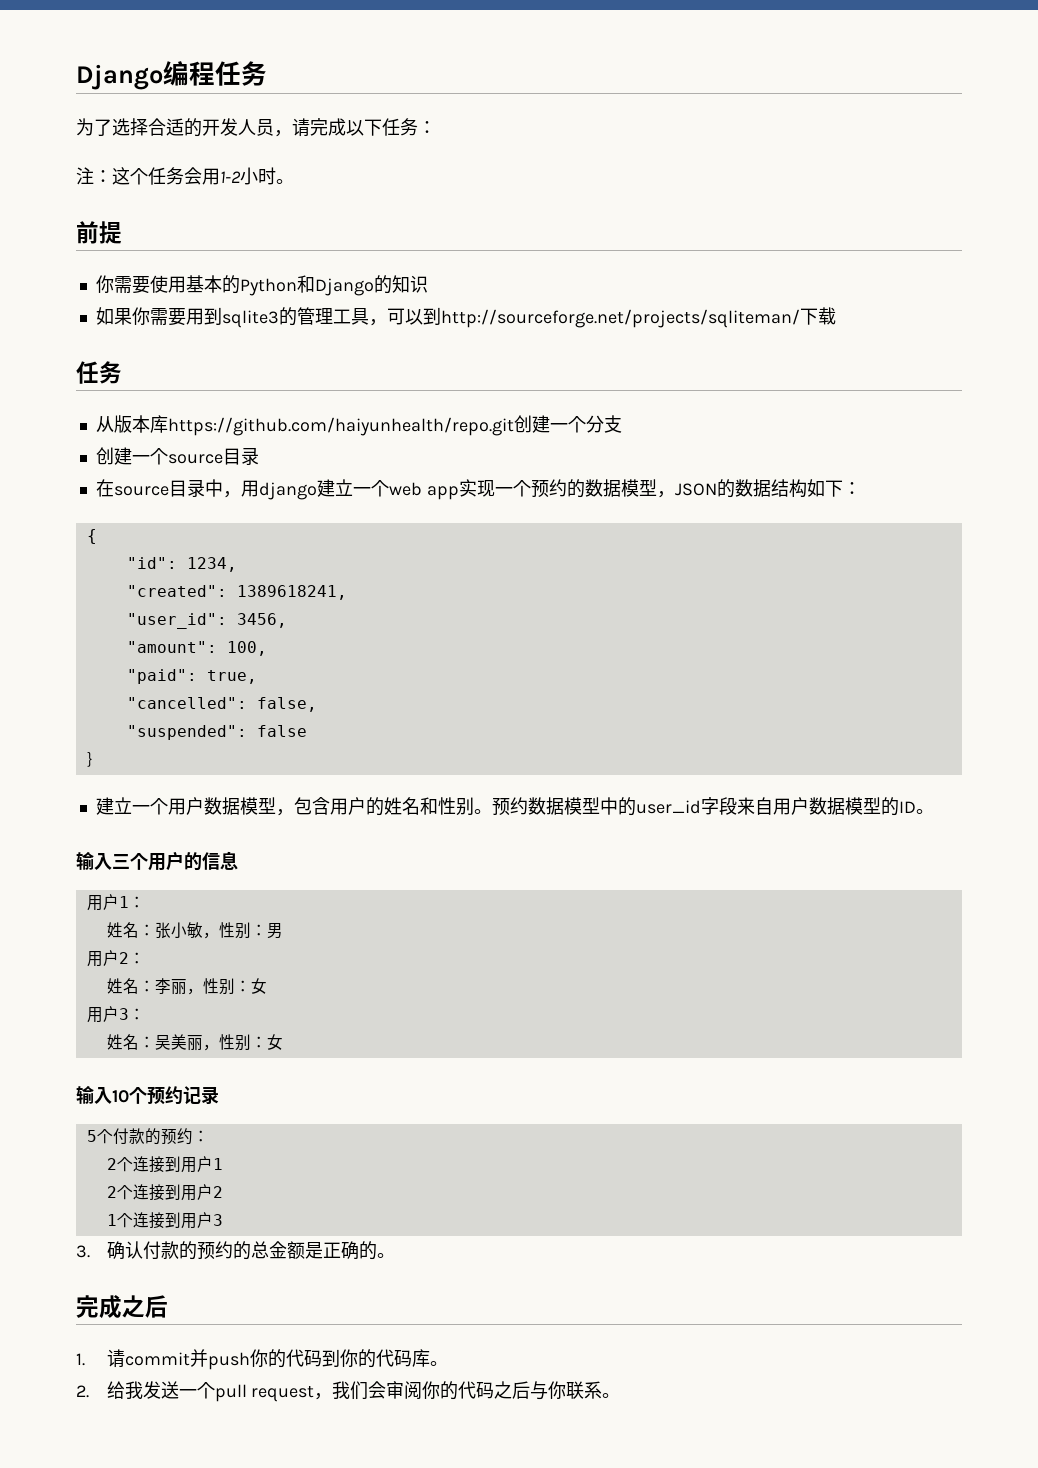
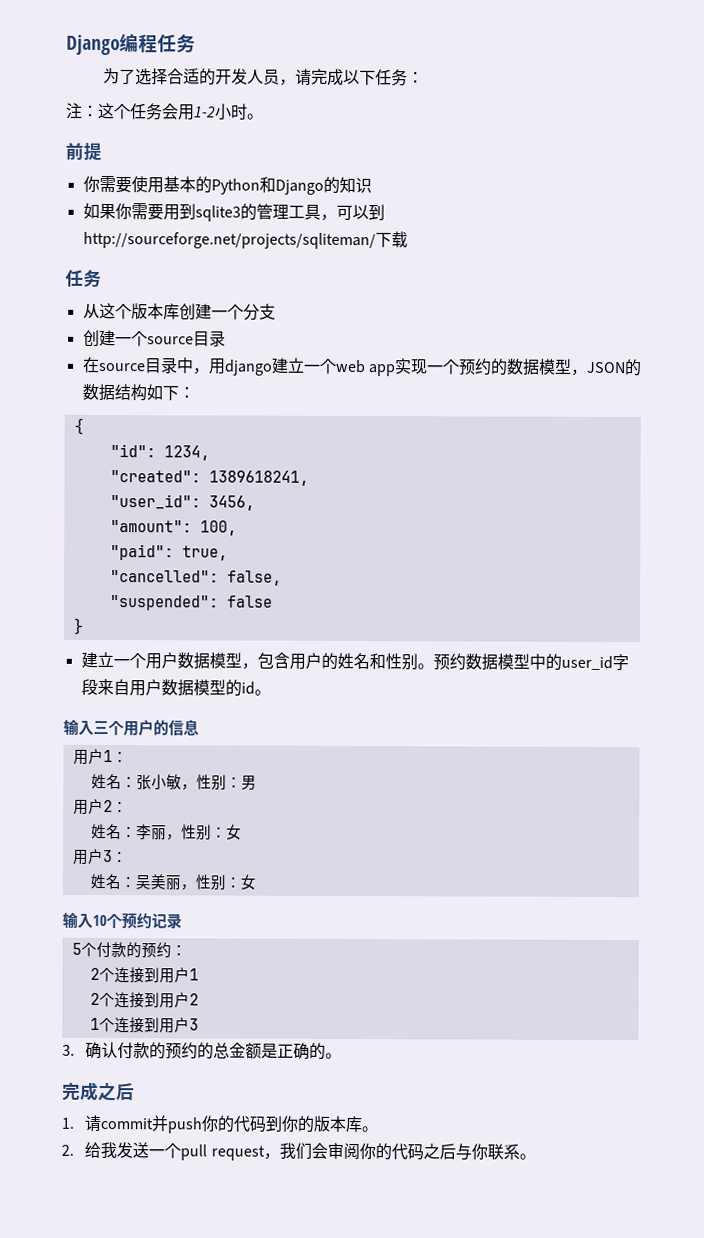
- 从版本库https://github.com/haiyunhealth/repo.git创建一个分支
+ 从这个版本库创建一个分支
- 预约数据模型中的user_id字段来自用户数据模型的ID。
+ 预约数据模型中的user_id字段来自用户数据模型的id。
- 1.请commit并push你的代码到你的代码库。
+ 1.请commit并push你的代码到你的版本库。

